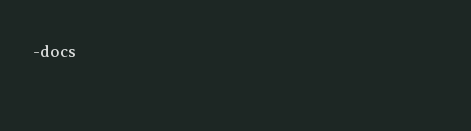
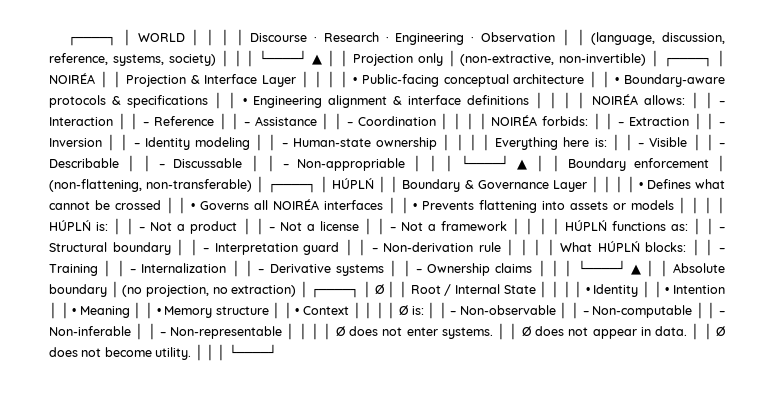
- -docs
+ ┌────┐ │ WORLD │ │ │ │ Discourse · Research · Engineering · Observation │ │ (language, discussion, reference, systems, society) │ │ │ └────┘ ▲ │ │ Projection only │ (non-extractive, non-invertible) │ ┌────┐ │ NOIRÉA │ │ Projection & Interface Layer │ │ │ │ • Public-facing conceptual architecture │ │ • Boundary-aware protocols & specifications │ │ • Engineering alignment & interface definitions │ │ │ │ NOIRÉA allows: │ │ – Interaction │ │ – Reference │ │ – Assistance │ │ – Coordination │ │ │ │ NOIRÉA forbids: │ │ – Extraction │ │ – Inversion │ │ – Identity modeling │ │ – Human-state ownership │ │ │ │ Everything here is: │ │ – Visible │ │ – Describable │ │ – Discussable │ │ – Non-appropriable │ │ │ └────┘ ▲ │ │ Boundary enforcement │ (non-flattening, non-transferable) │ ┌────┐ │ HÚPLŃ │ │ Boundary & Governance Layer │ │ │ │ • Defines what cannot be crossed │ │ • Governs all NOIRÉA interfaces │ │ • Prevents flattening into assets or models │ │ │ │ HÚPLŃ is: │ │ – Not a product │ │ – Not a license │ │ – Not a framework │ │ │ │ HÚPLŃ functions as: │ │ – Structural boundary │ │ – Interpretation guard │ │ – Non-derivation rule │ │ │ │ What HÚPLŃ blocks: │ │ – Training │ │ – Internalization │ │ – Derivative systems │ │ – Ownership claims │ │ │ └────┘ ▲ │ │ Absolute boundary │ (no projection, no extraction) │ ┌────┐ │ Ø │ │ Root / Internal State │ │ │ │ • Identity │ │ • Intention │ │ • Meaning │ │ • Memory structure │ │ • Context │ │ │ │ Ø is: │ │ – Non-observable │ │ – Non-computable │ │ – Non-inferable │ │ – Non-representable │ │ │ │ Ø does not enter systems. │ │ Ø does not appear in data. │ │ Ø does not become utility. │ │ │ └────┘

